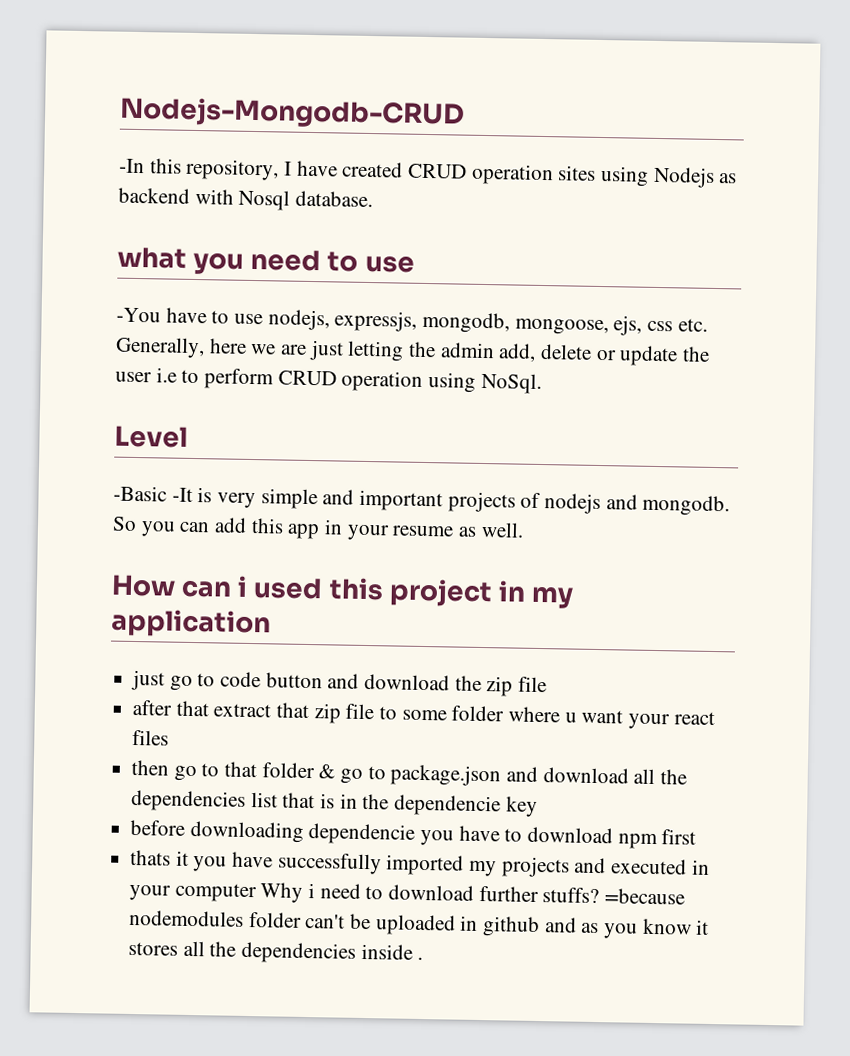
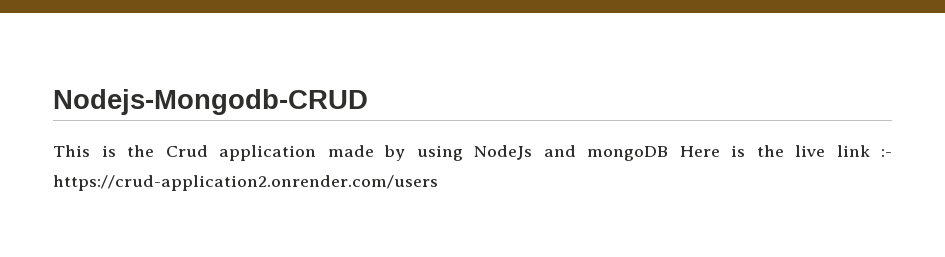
- -In this repository, I have created CRUD operation sites using Nodejs as backend with Nosql database.
- what you need to use
- -You have to use nodejs, expressjs, mongodb, mongoose, ejs, css etc. Generally, here we are just letting the admin add, delete or update the user i.e to perform CRUD operation using NoSql.
- Level
- -Basic -It is very simple and important projects of nodejs and mongodb. So you can add this app in your resume as well.
- How can i used this project in my application
- just go to code button and download the zip file
- after that extract that zip file to some folder where u want your react files
- then go to that folder & go to package.json and download all the dependencies list that is in the dependencie key
- before downloading dependencie you have to download npm first
- thats it you have successfully imported my projects and executed in your computer Why i need to download further stuffs? =because nodemodules folder can't be uploaded in github and as you know it stores all the dependencies inside .
+ This is the Crud application made by using NodeJs and mongoDB Here is the live link :- https://crud-application2.onrender.com/users

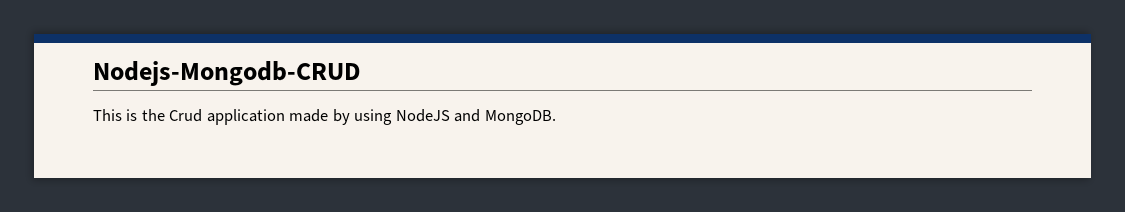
- This is the Crud application made by using NodeJs and mongoDB Here is the live link :- https://crud-application2.onrender.com/users
+ This is the Crud application made by using NodeJS and MongoDB.

